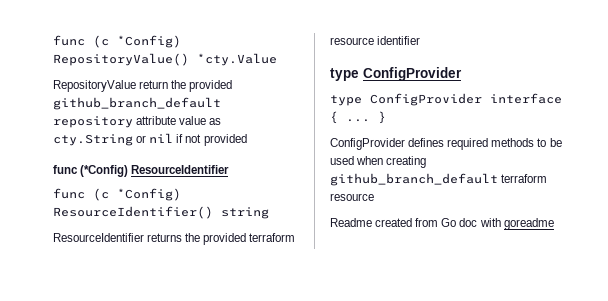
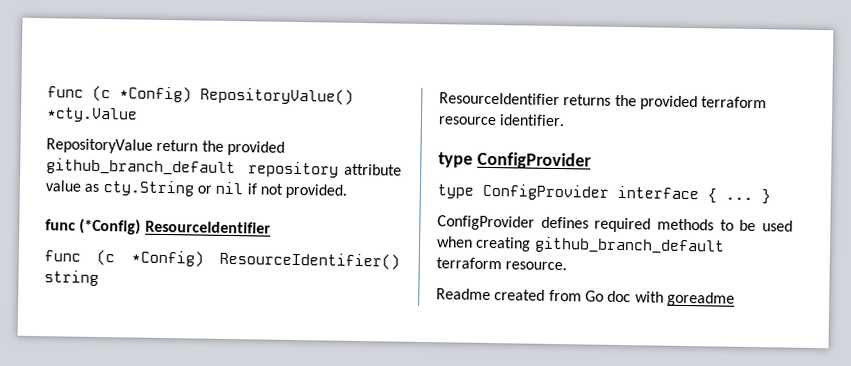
- RepositoryValue return the provided github_branch_default repository attribute value as cty.String or nil if not provided
+ RepositoryValue return the provided github_branch_default repository attribute value as cty.String or nil if not provided.
- ResourceIdentifier returns the provided terraform resource identifier
+ ResourceIdentifier returns the provided terraform resource identifier.
- ConfigProvider defines required methods to be used when creating github_branch_default terraform resource
+ ConfigProvider defines required methods to be used when creating github_branch_default terraform resource.

